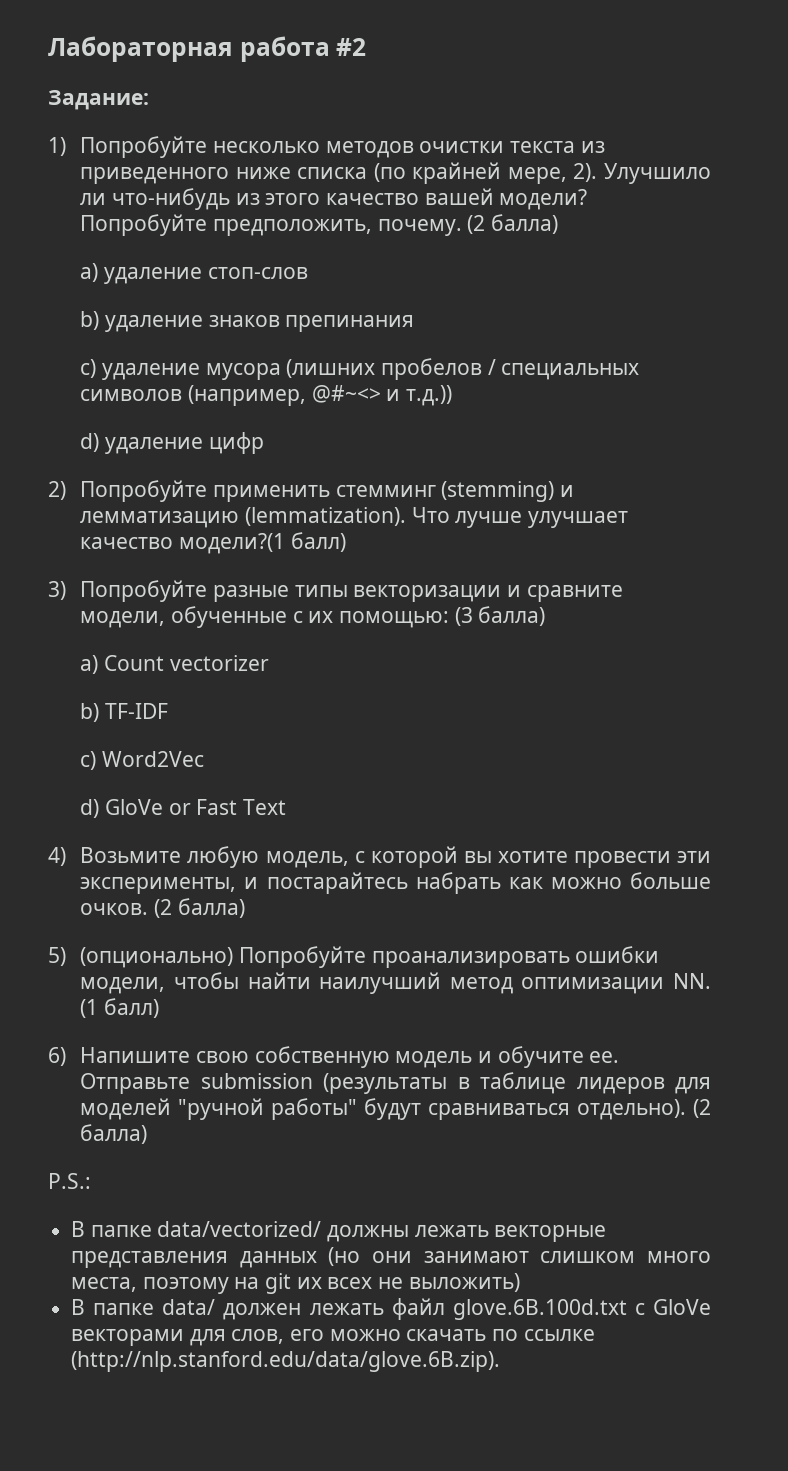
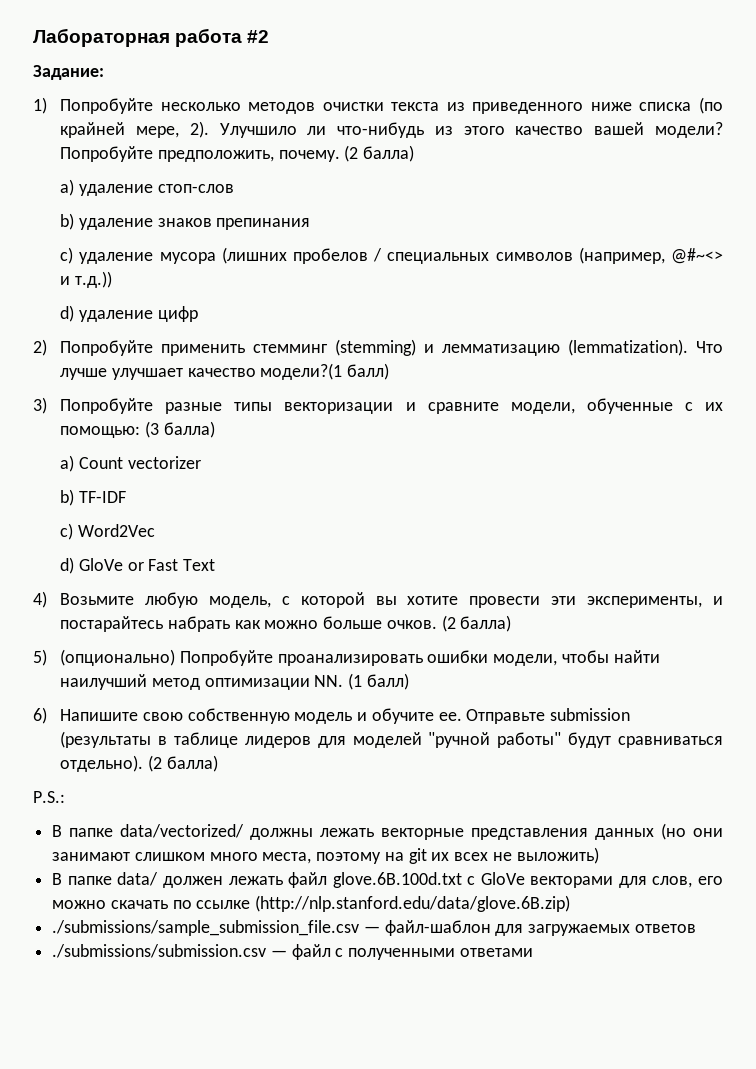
- В папке data/ должен лежать файл glove.6B.100d.txt с GloVe векторами для слов, его можно скачать по ссылке (http://nlp.stanford.edu/data/glove.6B.zip).
+ В папке data/ должен лежать файл glove.6B.100d.txt с GloVe векторами для слов, его можно скачать по ссылке (http://nlp.stanford.edu/data/glove.6B.zip)
+ ./submissions/sample_submission_file.csv — файл-шаблон для загружаемых ответов
+ ./submissions/submission.csv — файл с полученными ответами

